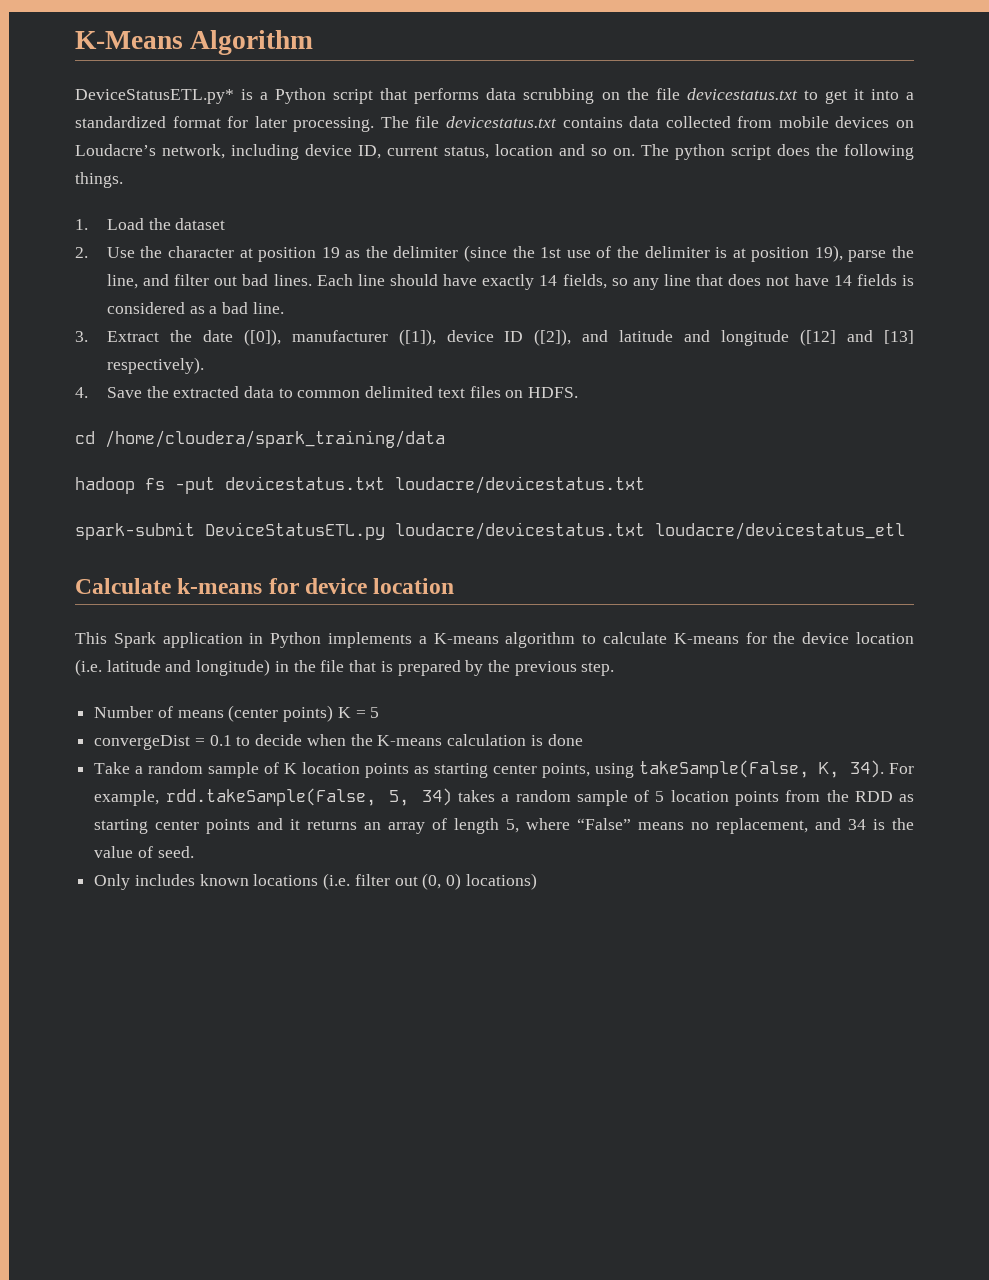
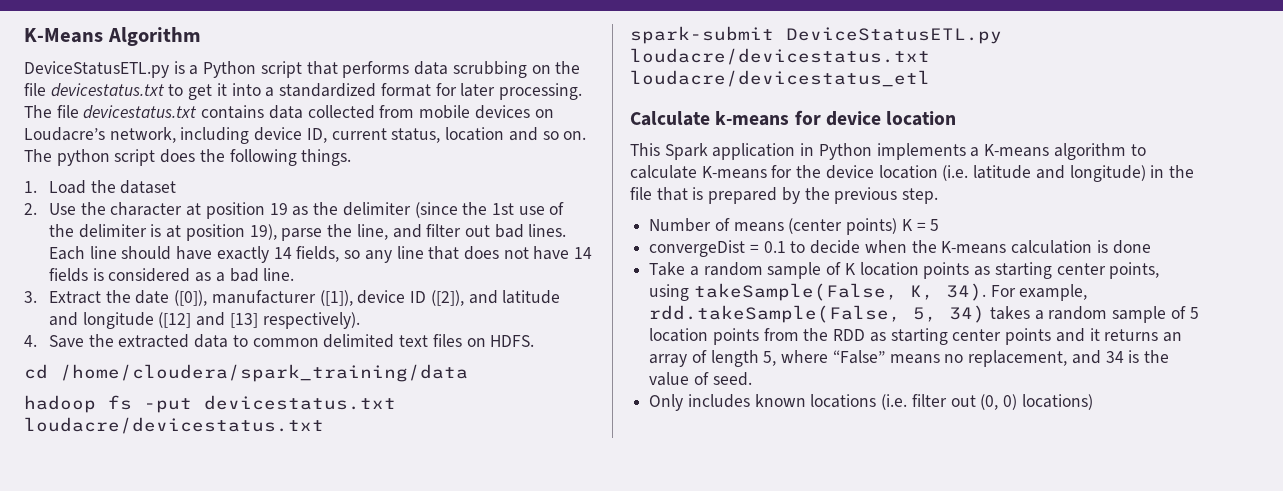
- DeviceStatusETL.py* is a Python script that performs data scrubbing on the file devicestatus.txt to get it into a standardized format for later processing.
+ DeviceStatusETL.py is a Python script that performs data scrubbing on the file devicestatus.txt to get it into a standardized format for later processing.

